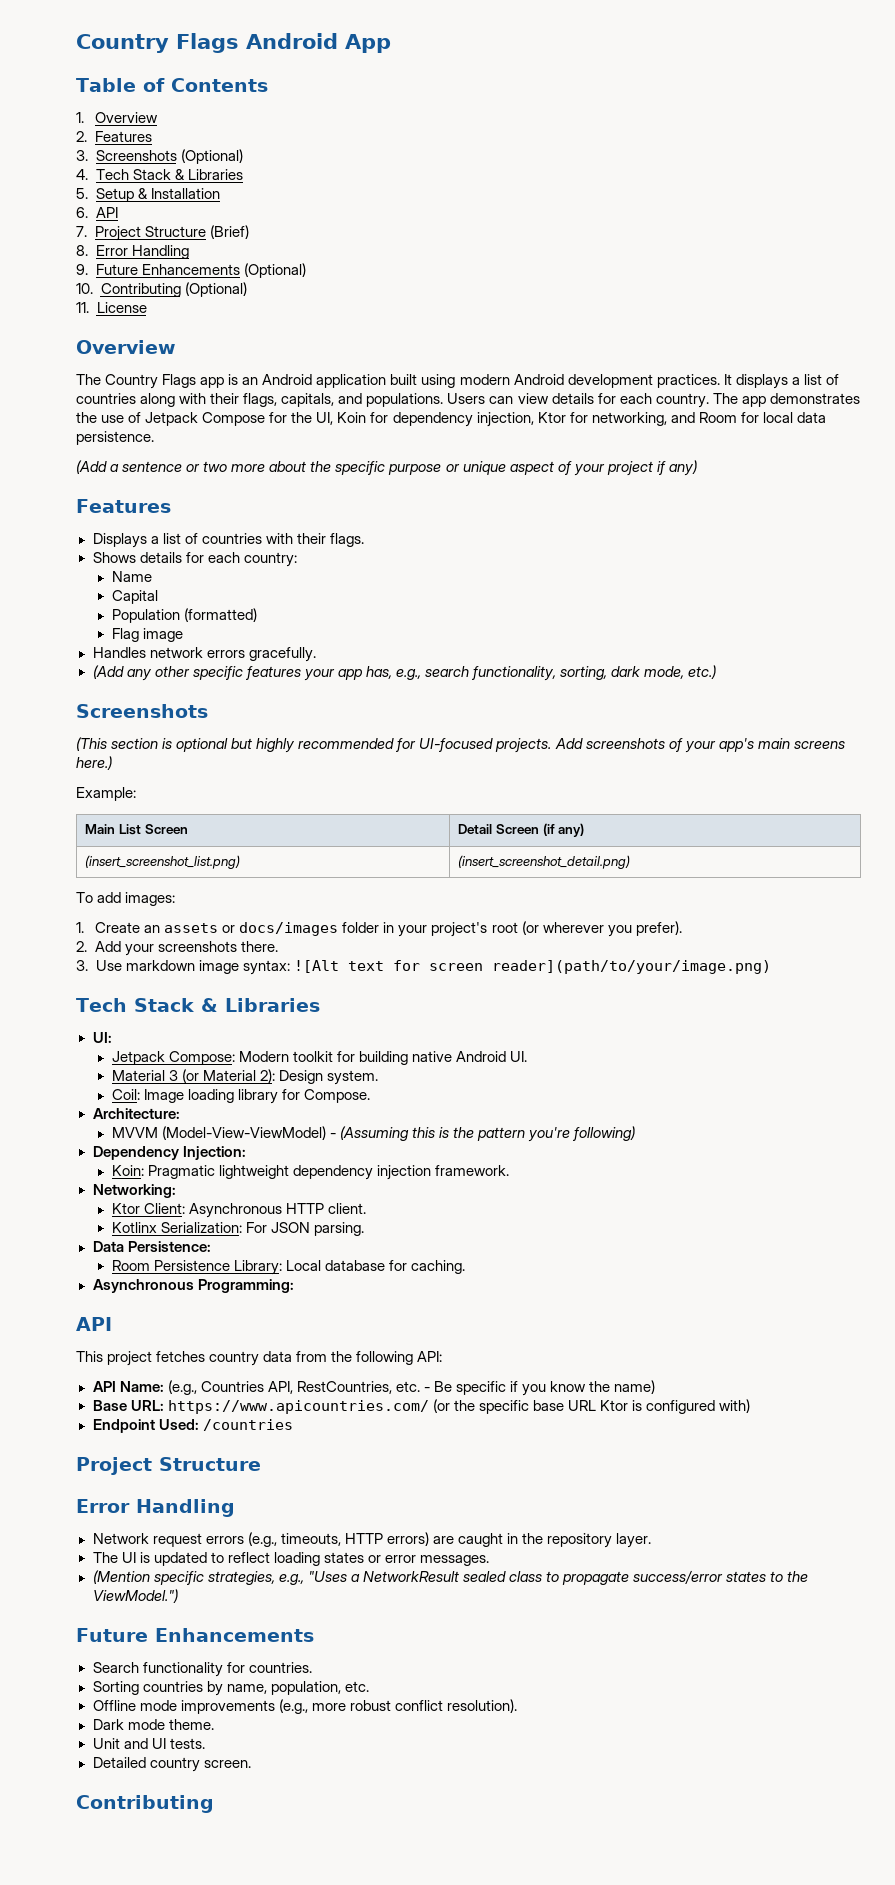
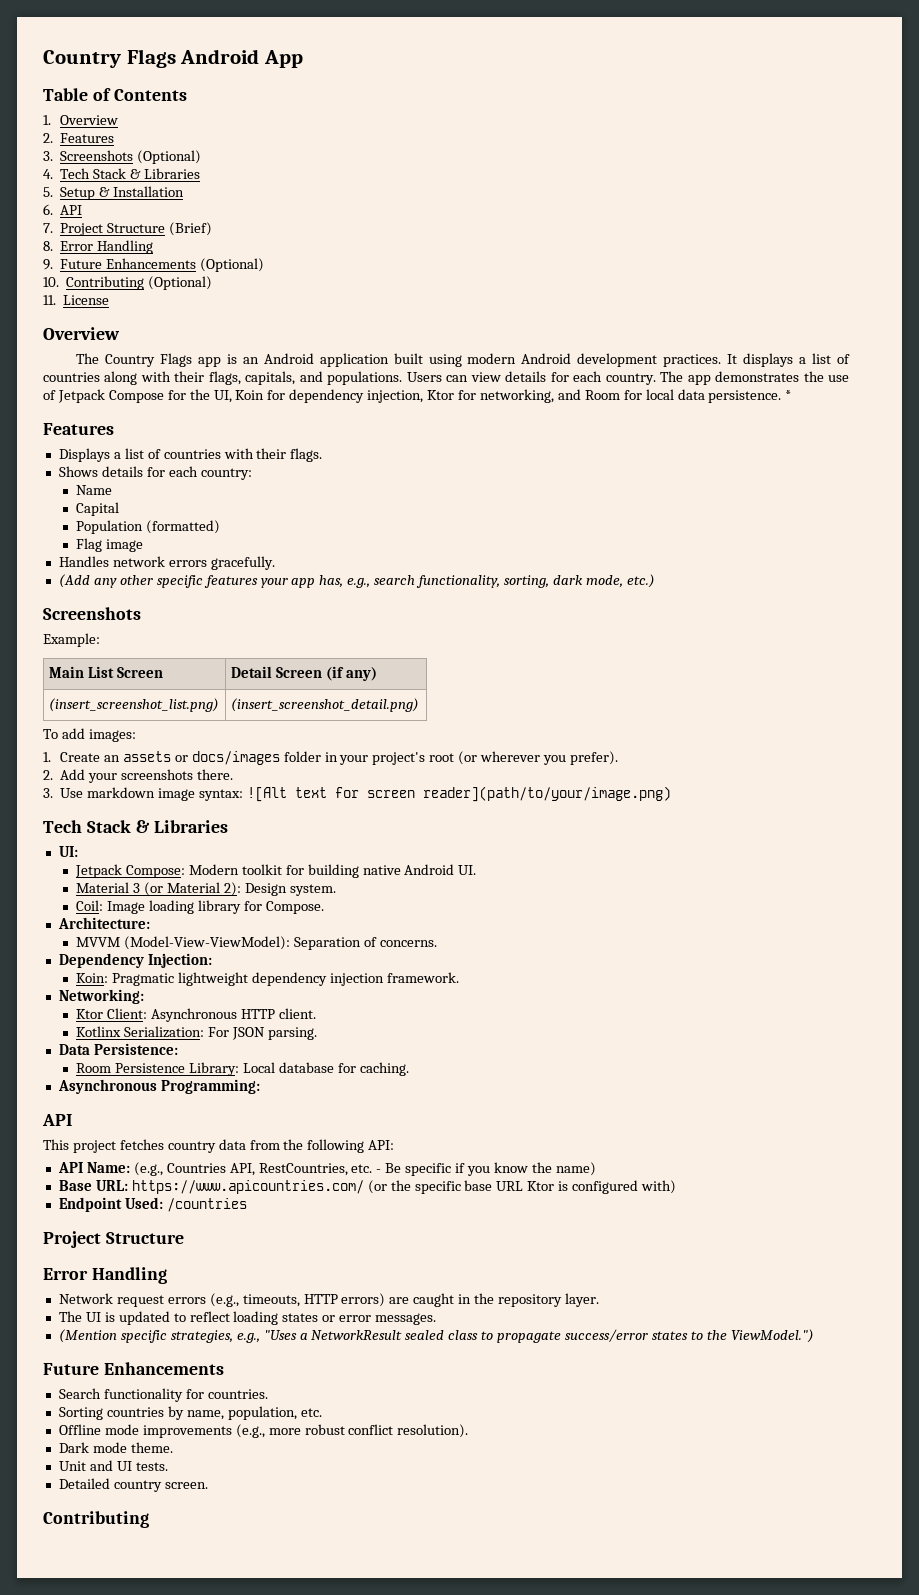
- The app demonstrates the use of Jetpack Compose for the UI, Koin for dependency injection, Ktor for networking, and Room for local data persistence.
- (Add a sentence or two more about the specific purpose or unique aspect of your project if any)
+ The app demonstrates the use of Jetpack Compose for the UI, Koin for dependency injection, Ktor for networking, and Room for local data persistence. *
- (This section is optional but highly recommended for UI-focused projects. Add screenshots of your app's main screens here.)
- MVVM (Model-View-ViewModel) - (Assuming this is the pattern you're following)
+ MVVM (Model-View-ViewModel): Separation of concerns.

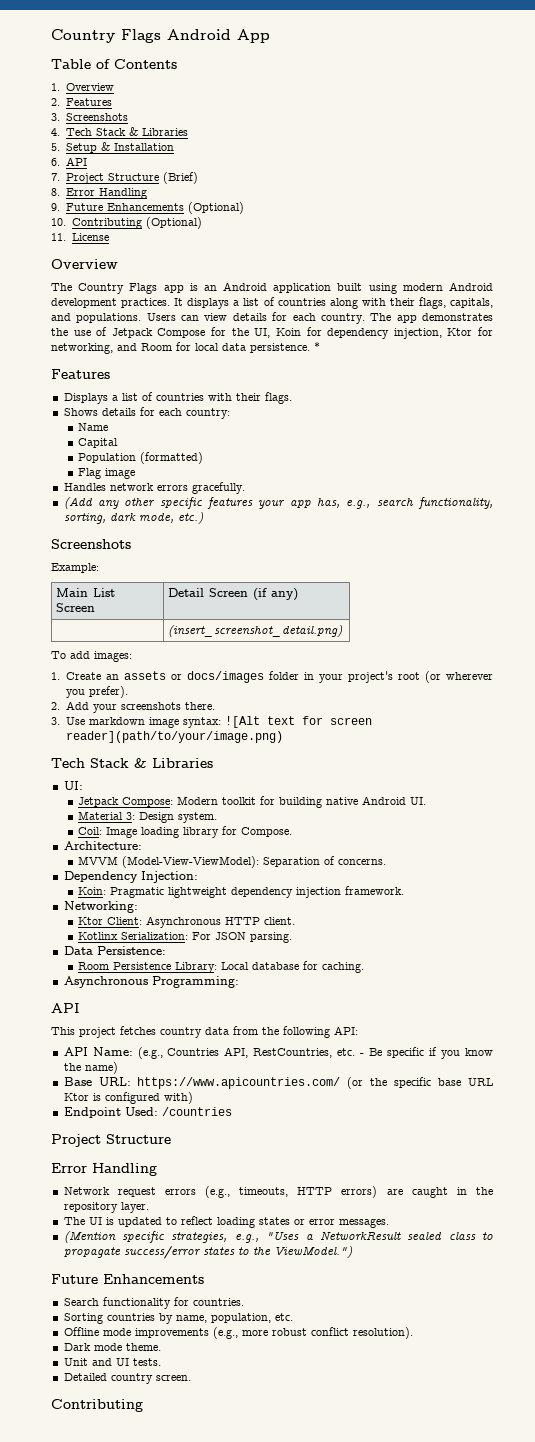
- 3. Screenshots (Optional)
+ 3. Screenshots
- (insert_screenshot_list.png) | (insert_screenshot_detail.png)
+ | (insert_screenshot_detail.png)
- Material 3 (or Material 2): Design system.
+ Material 3: Design system.

